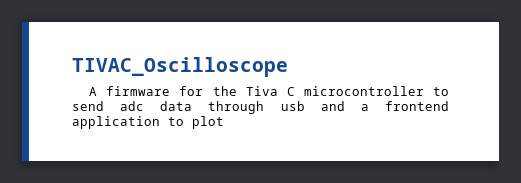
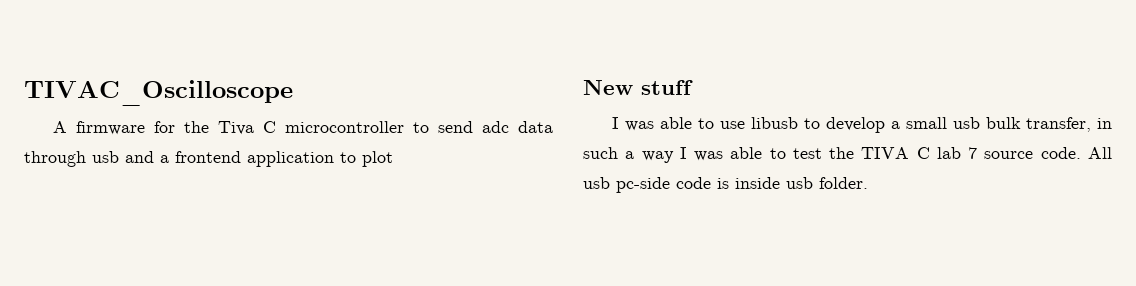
+ New stuff
+ I was able to use libusb to develop a small usb bulk transfer, in such a way I was able to test the TIVA C lab 7 source code. All usb pc-side code is inside usb folder.

